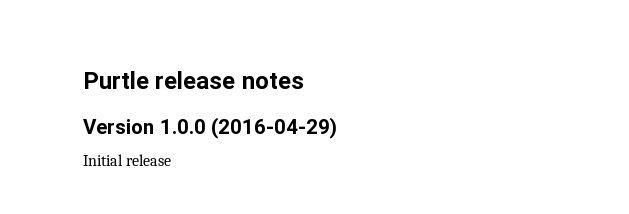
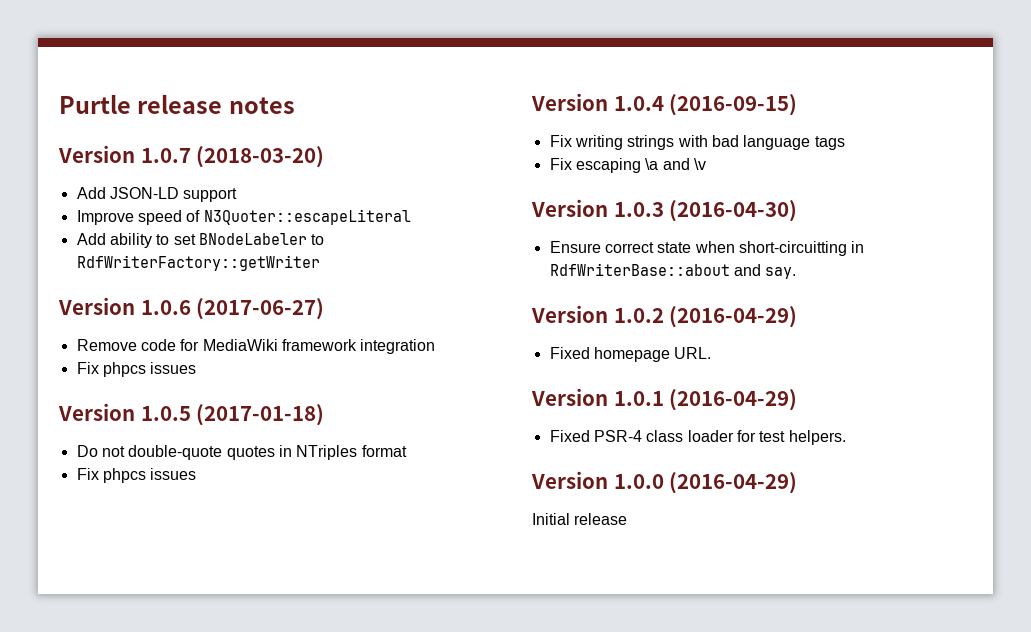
+ Version 1.0.7 (2018-03-20)
+ Add JSON-LD support
+ Improve speed of N3Quoter::escapeLiteral
+ Add ability to set BNodeLabeler to RdfWriterFactory::getWriter
+ Version 1.0.6 (2017-06-27)
+ Remove code for MediaWiki framework integration
+ Fix phpcs issues
+ Version 1.0.5 (2017-01-18)
+ Do not double-quote quotes in NTriples format
+ Fix phpcs issues
+ Version 1.0.4 (2016-09-15)
+ Fix writing strings with bad language tags
+ Fix escaping \a and \v
+ Version 1.0.3 (2016-04-30)
+ Ensure correct state when short-circuitting in RdfWriterBase::about and say.
+ Version 1.0.2 (2016-04-29)
+ Fixed homepage URL.
+ Version 1.0.1 (2016-04-29)
+ Fixed PSR-4 class loader for test helpers.

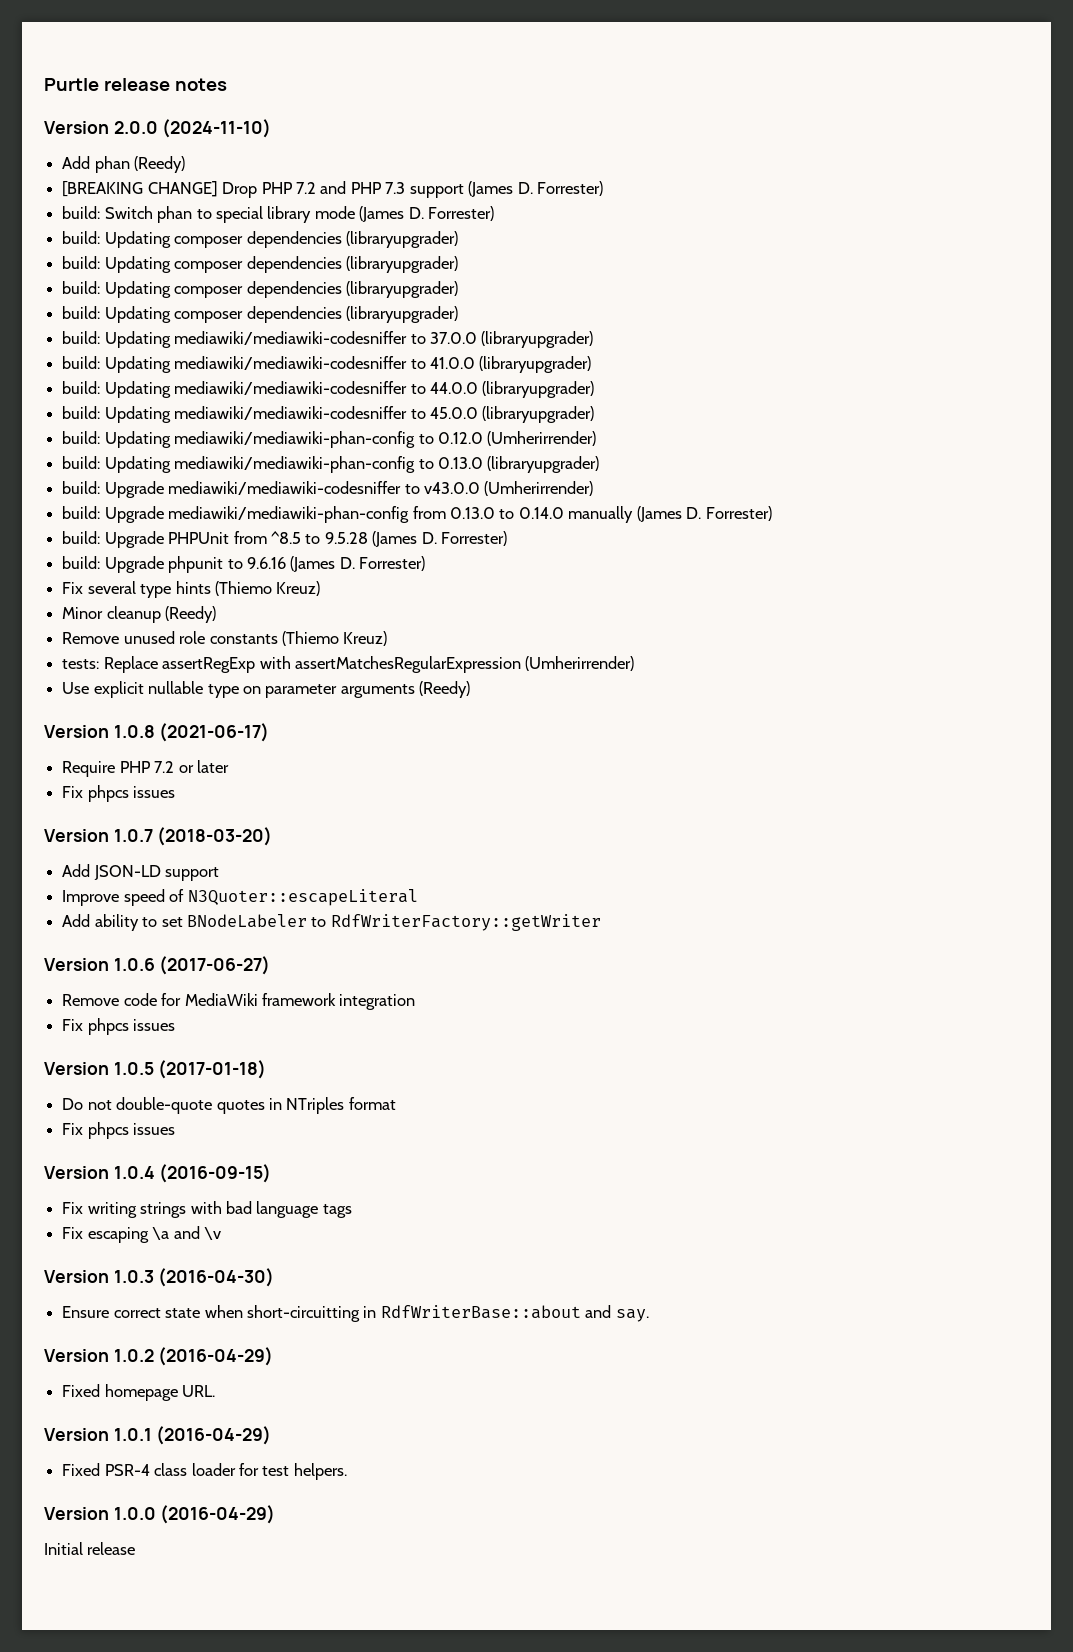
+ Version 2.0.0 (2024-11-10)
+ Add phan (Reedy)
+ [BREAKING CHANGE] Drop PHP 7.2 and PHP 7.3 support (James D. Forrester)
+ build: Switch phan to special library mode (James D. Forrester)
+ build: Updating composer dependencies (libraryupgrader)
+ build: Updating composer dependencies (libraryupgrader)
+ build: Updating composer dependencies (libraryupgrader)
+ build: Updating composer dependencies (libraryupgrader)
+ build: Updating mediawiki/mediawiki-codesniffer to 37.0.0 (libraryupgrader)
+ build: Updating mediawiki/mediawiki-codesniffer to 41.0.0 (libraryupgrader)
+ build: Updating mediawiki/mediawiki-codesniffer to 44.0.0 (libraryupgrader)
+ build: Updating mediawiki/mediawiki-codesniffer to 45.0.0 (libraryupgrader)
+ build: Updating mediawiki/mediawiki-phan-config to 0.12.0 (Umherirrender)
+ build: Updating mediawiki/mediawiki-phan-config to 0.13.0 (libraryupgrader)
+ build: Upgrade mediawiki/mediawiki-codesniffer to v43.0.0 (Umherirrender)
+ build: Upgrade mediawiki/mediawiki-phan-config from 0.13.0 to 0.14.0 manually (James D. Forrester)
+ build: Upgrade PHPUnit from ^8.5 to 9.5.28 (James D. Forrester)
+ build: Upgrade phpunit to 9.6.16 (James D. Forrester)
+ Fix several type hints (Thiemo Kreuz)
+ Minor cleanup (Reedy)
+ Remove unused role constants (Thiemo Kreuz)
+ tests: Replace assertRegExp with assertMatchesRegularExpression (Umherirrender)
+ Use explicit nullable type on parameter arguments (Reedy)
+ Version 1.0.8 (2021-06-17)
+ Require PHP 7.2 or later
+ Fix phpcs issues

